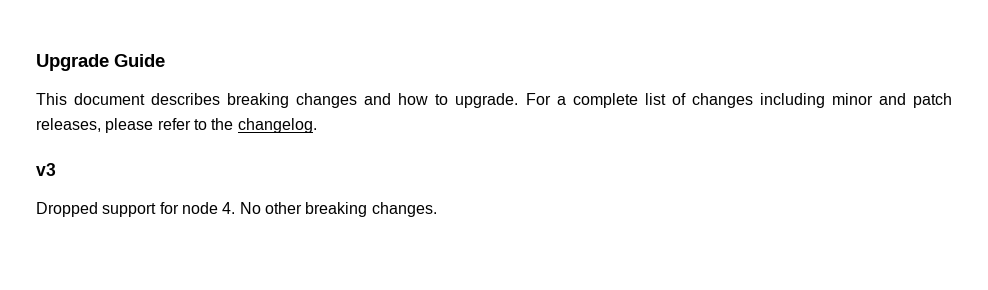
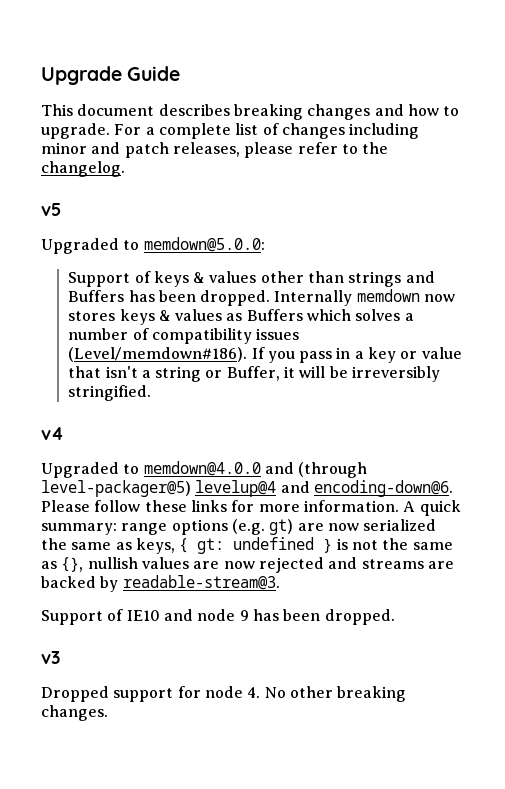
+ v5
+ Upgraded to memdown@5.0.0:
+ Support of keys & values other than strings and Buffers has been dropped. Internally memdown now stores keys & values as Buffers which solves a number of compatibility issues (Level/memdown#186). If you pass in a key or value that isn't a string or Buffer, it will be irreversibly stringified.
+ v4
+ Upgraded to memdown@4.0.0 and (through level-packager@5) levelup@4 and encoding-down@6. Please follow these links for more information. A quick summary: range options (e.g. gt) are now serialized the same as keys, { gt: undefined } is not the same as {}, nullish values are now rejected and streams are backed by readable-stream@3.
+ Support of IE10 and node 9 has been dropped.

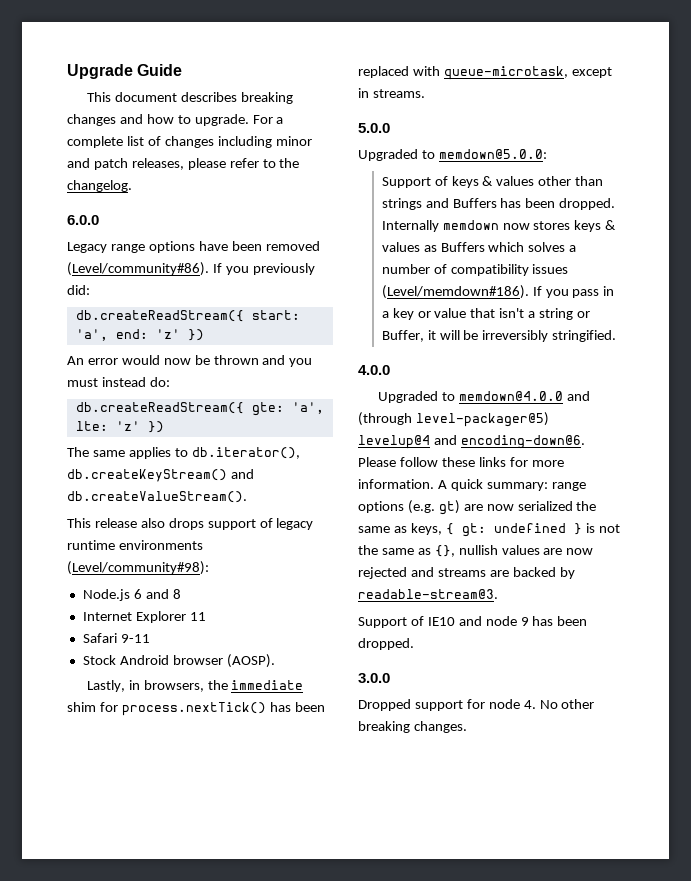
- v5
+ 6.0.0
+ Legacy range options have been removed (Level/community#86). If you previously did:
+ db.createReadStream({ start: 'a', end: 'z' })
+ An error would now be thrown and you must instead do:
+ db.createReadStream({ gte: 'a', lte: 'z' })
+ The same applies to db.iterator(), db.createKeyStream() and db.createValueStream().
+ This release also drops support of legacy runtime environments (Level/community#98):
+ Node.js 6 and 8
+ Internet Explorer 11
+ Safari 9-11
+ Stock Android browser (AOSP).
+ Lastly, in browsers, the immediate shim for process.nextTick() has been replaced with queue-microtask, except in streams.
+ 5.0.0
- v4
+ 4.0.0
- v3
+ 3.0.0

